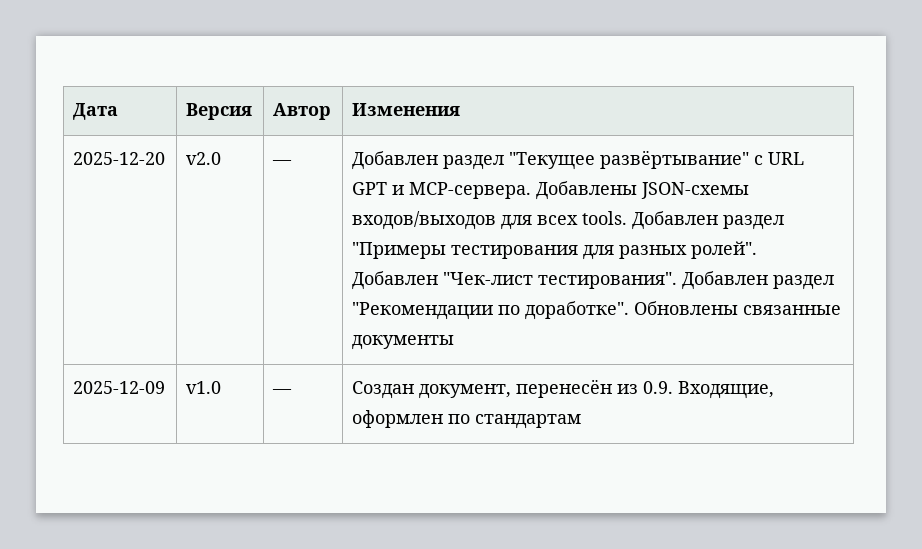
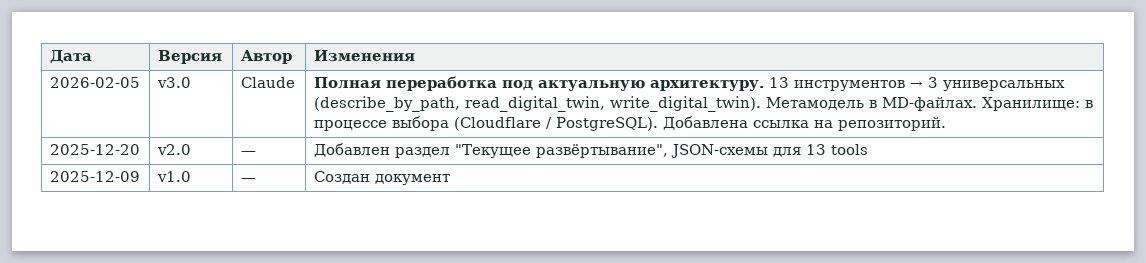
+ 2026-02-05 | v3.0 | Claude | Полная переработка под актуальную архитектуру. 13 инструментов → 3 универсальных (describe_by_path, read_digital_twin, write_digital_twin). Метамодель в MD-файлах. Хранилище: в процессе выбора (Cloudflare / PostgreSQL). Добавлена ссылка на репозиторий.
- 2025-12-20 | v2.0 | — | Добавлен раздел "Текущее развёртывание" с URL GPT и MCP-сервера. Добавлены JSON-схемы входов/выходов для всех tools. Добавлен раздел "Примеры тестирования для разных ролей". Добавлен "Чек-лист тестирования". Добавлен раздел "Рекомендации по доработке". Обновлены связанные документы
- 2025-12-09 | v1.0 | — | Создан документ, перенесён из 0.9. Входящие, оформлен по стандартам
+ 2025-12-20 | v2.0 | — | Добавлен раздел "Текущее развёртывание", JSON-схемы для 13 tools
+ 2025-12-09 | v1.0 | — | Создан документ

